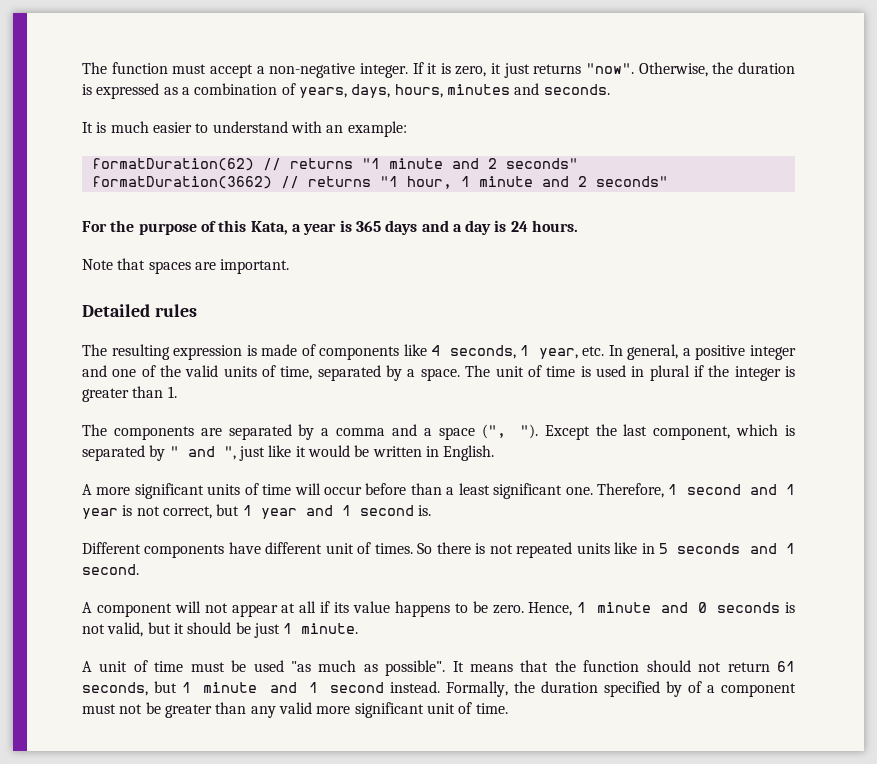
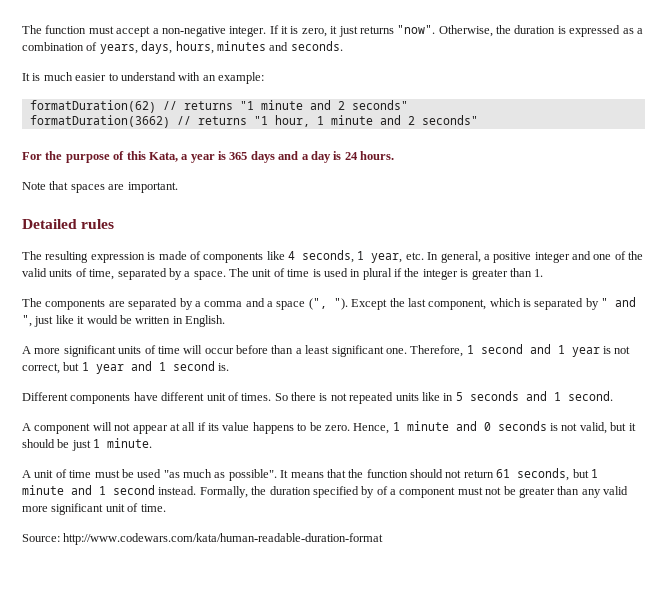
+ Source: http://www.codewars.com/kata/human-readable-duration-format

